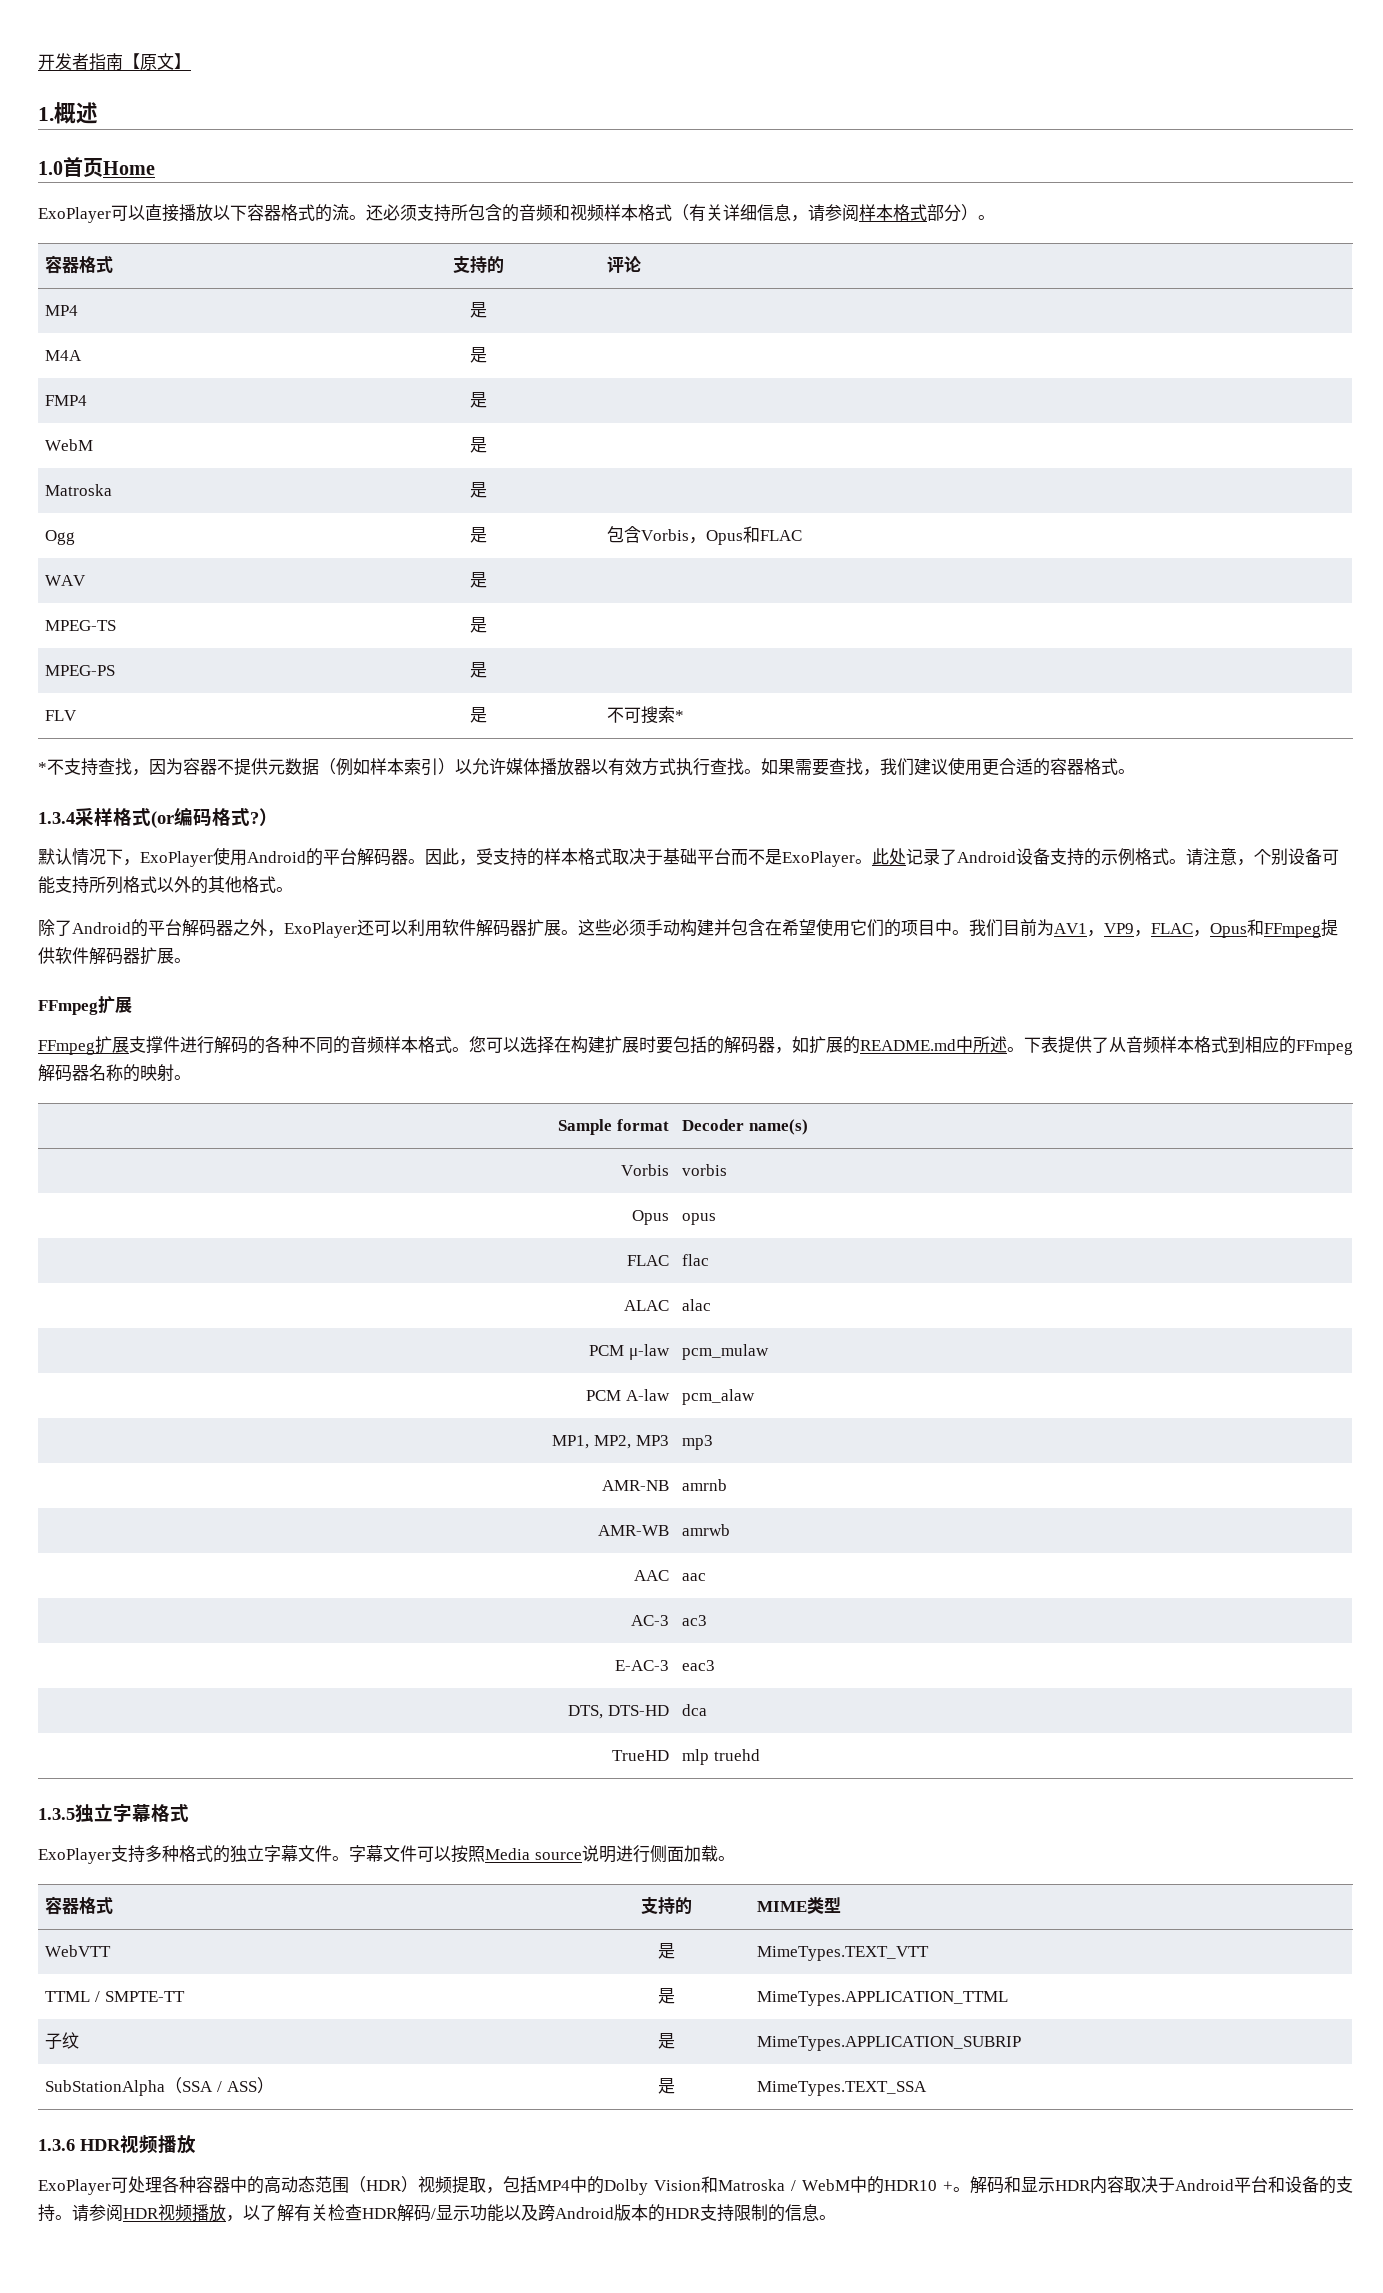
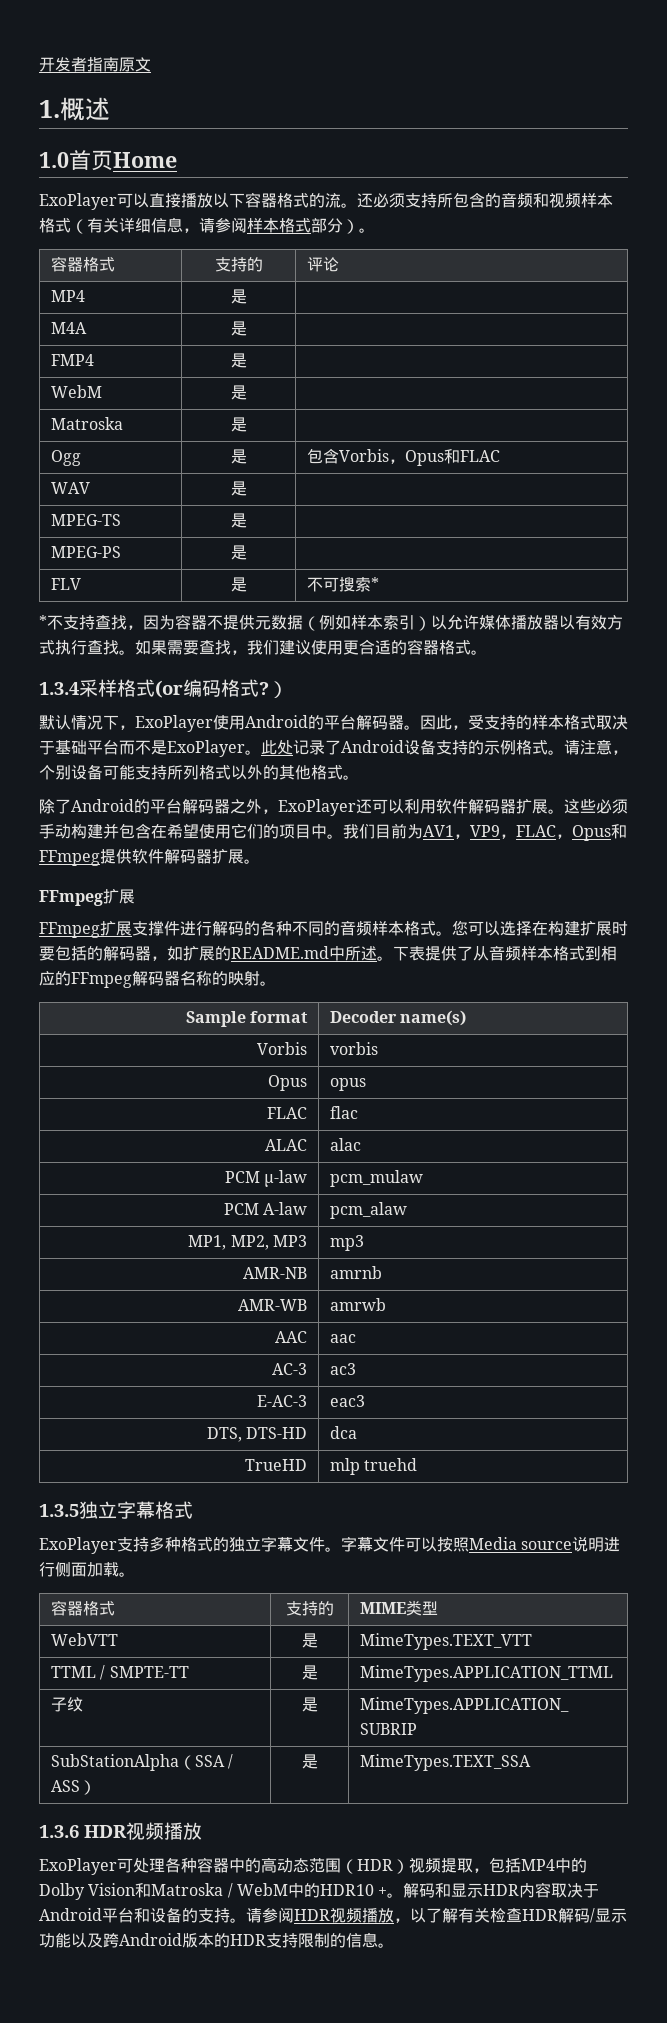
- 开发者指南【原文】
+ 开发者指南原文

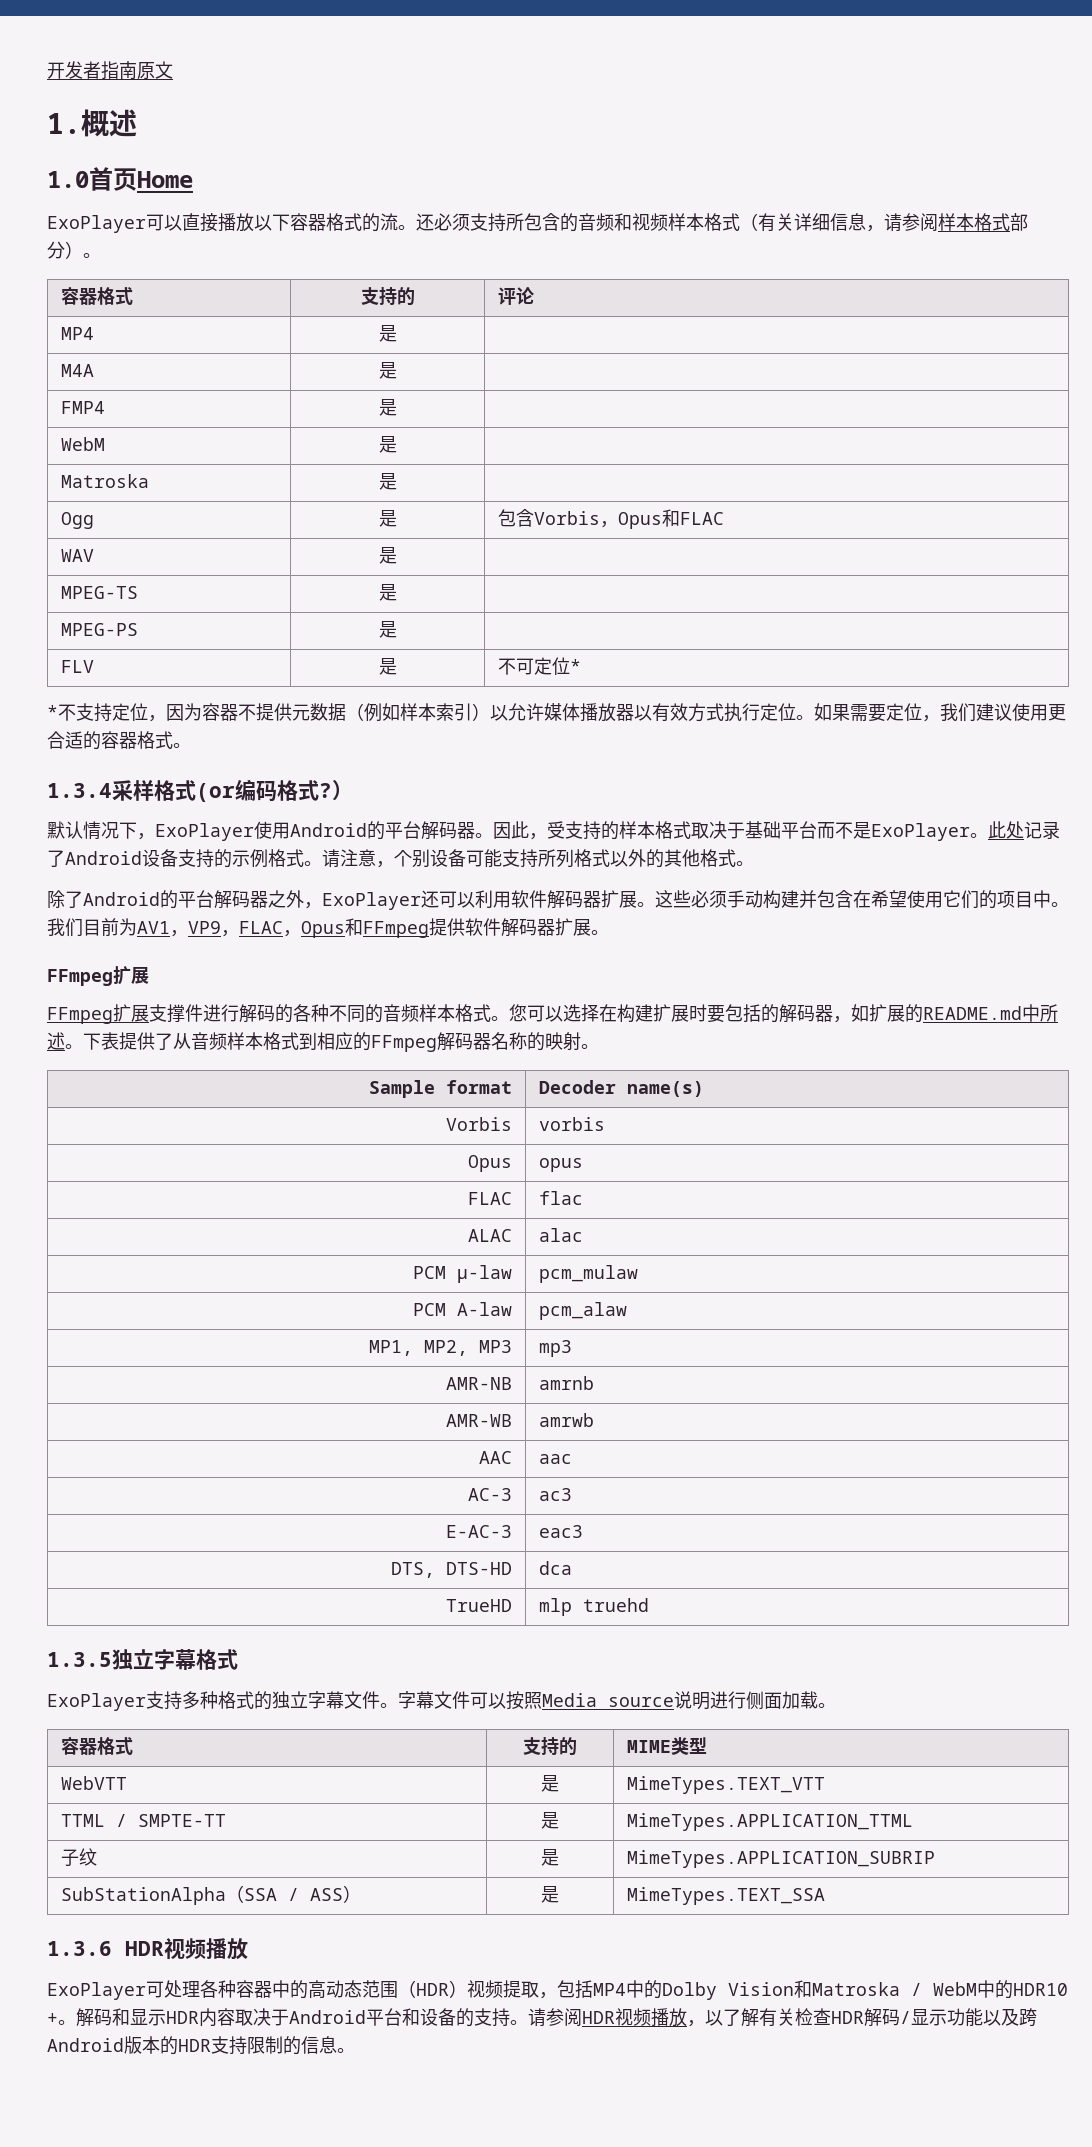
- FLV | 是 | 不可搜索*
+ FLV | 是 | 不可定位*
- *不支持查找，因为容器不提供元数据（例如样本索引）以允许媒体播放器以有效方式执行查找。
+ *不支持定位，因为容器不提供元数据（例如样本索引）以允许媒体播放器以有效方式执行定位。
- 如果需要查找，我们建议使用更合适的容器格式。
+ 如果需要定位，我们建议使用更合适的容器格式。

